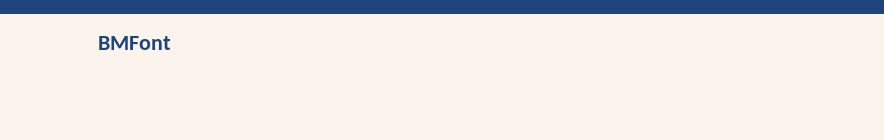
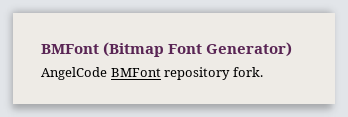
- BMFont
+ BMFont (Bitmap Font Generator)
+ AngelCode BMFont repository fork.

